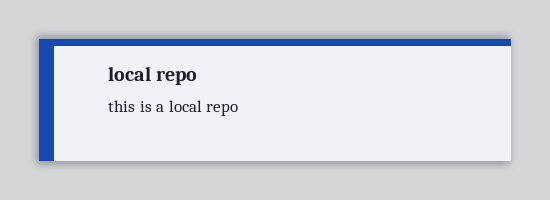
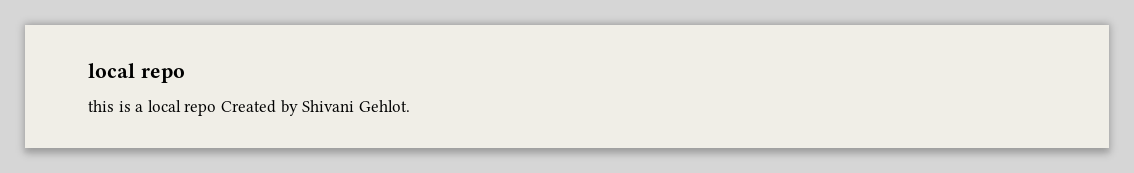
- this is a local repo
+ this is a local repo Created by Shivani Gehlot.

